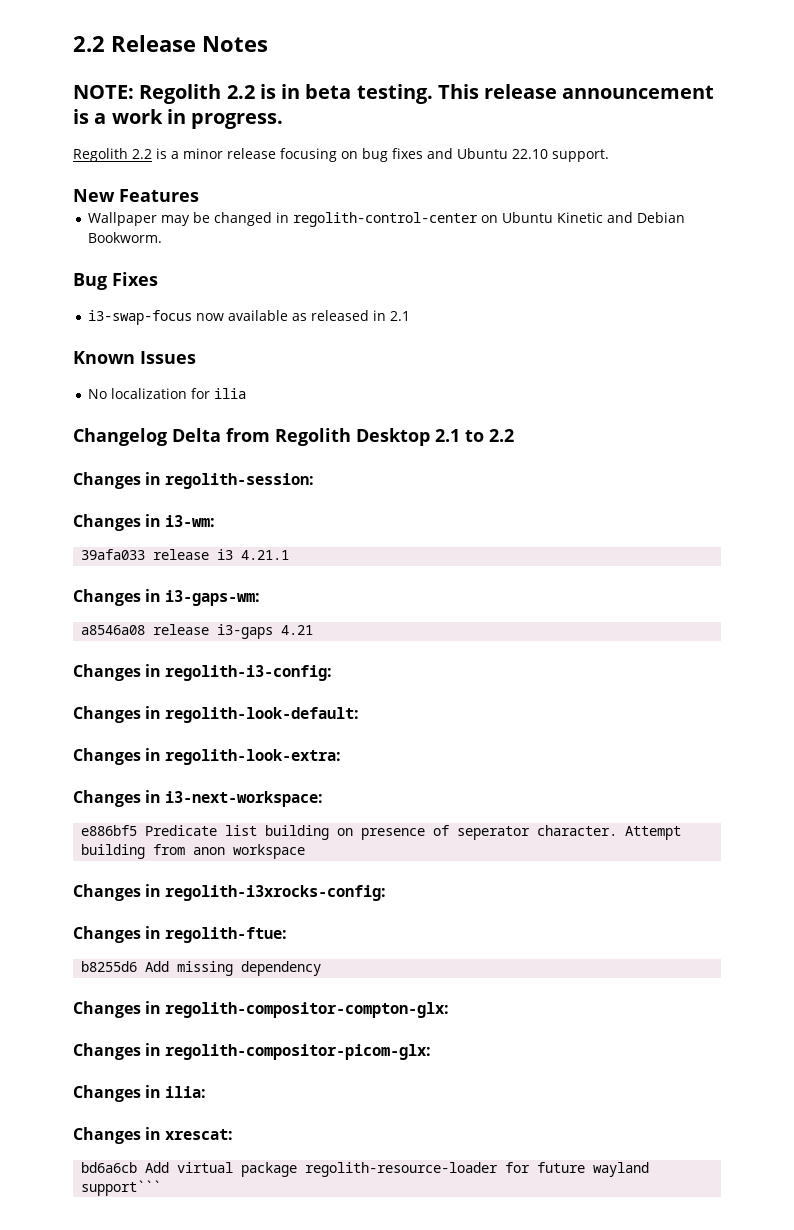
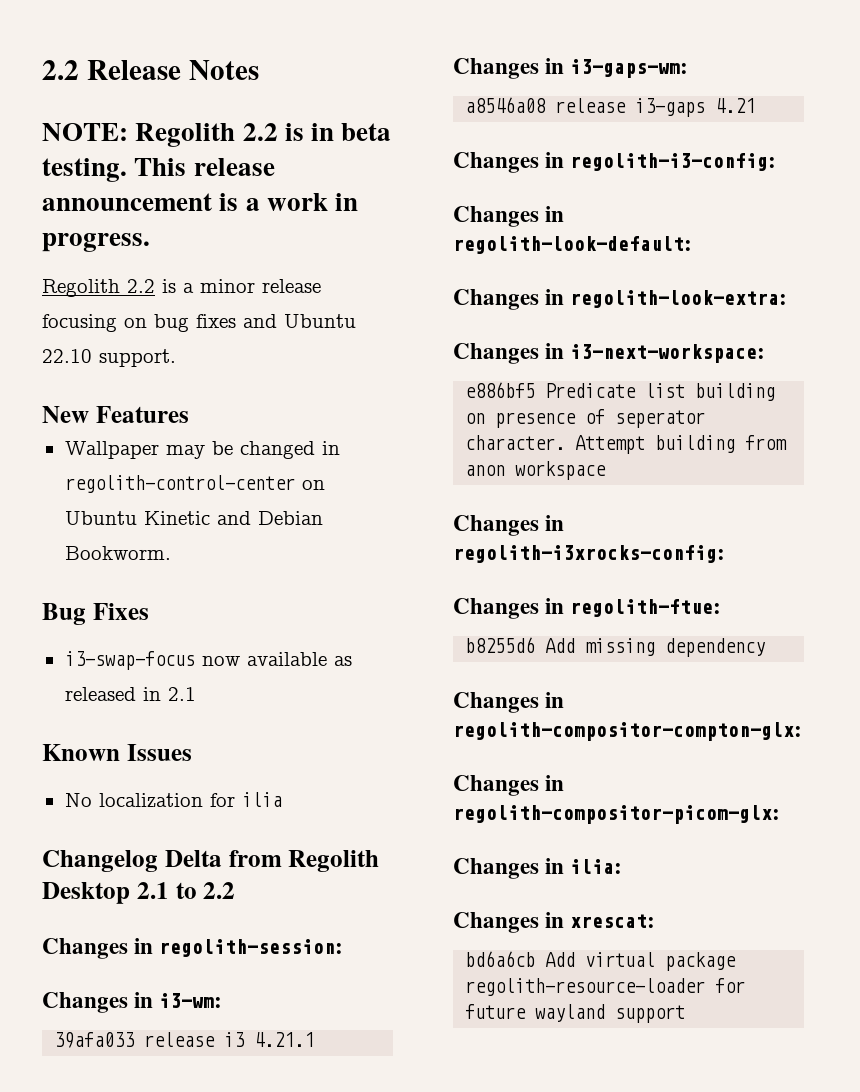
- bd6a6cb Add virtual package regolith-resource-loader for future wayland support```
+ bd6a6cb Add virtual package regolith-resource-loader for future wayland support

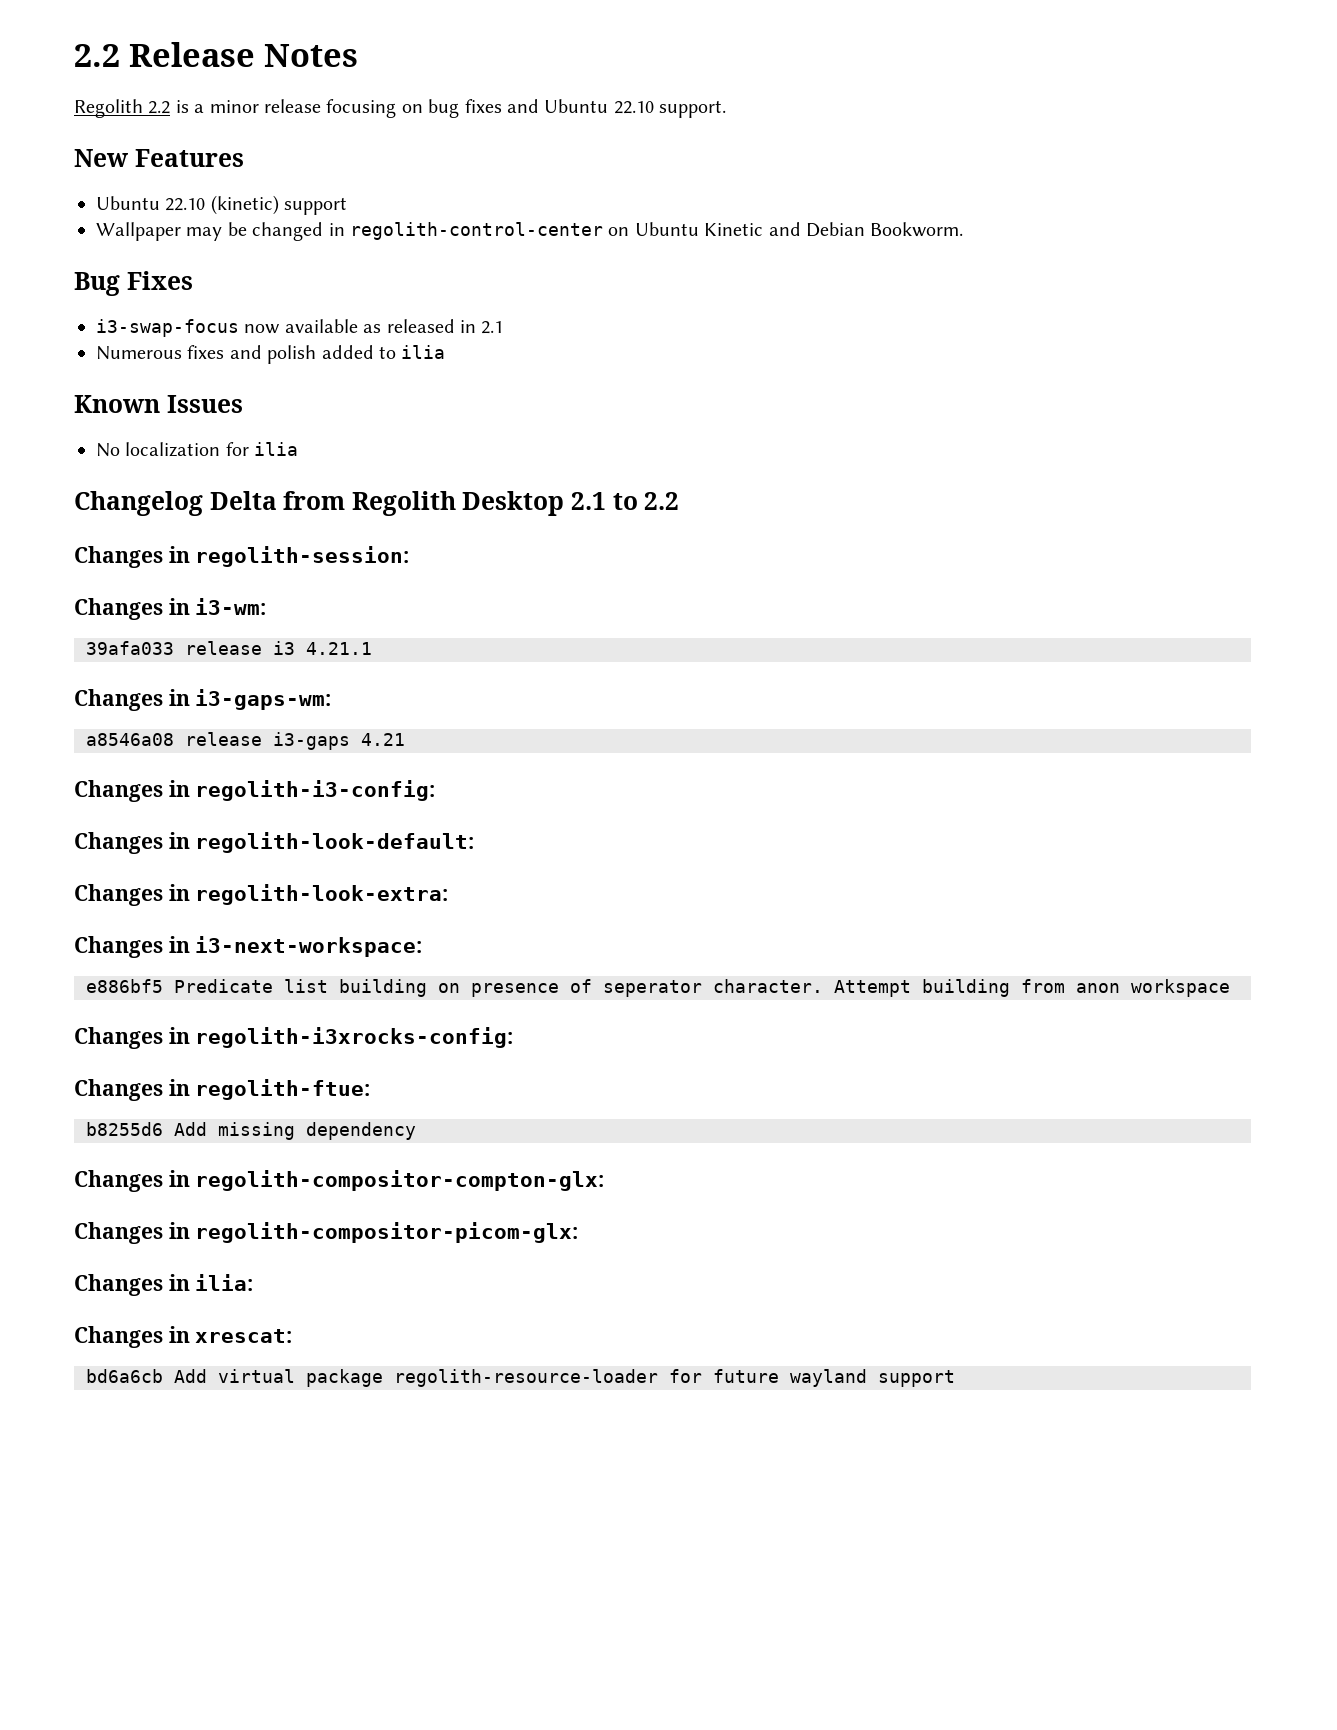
- NOTE: Regolith 2.2 is in beta testing. This release announcement is a work in progress.
+ Ubuntu 22.10 (kinetic) support
+ Numerous fixes and polish added to ilia

